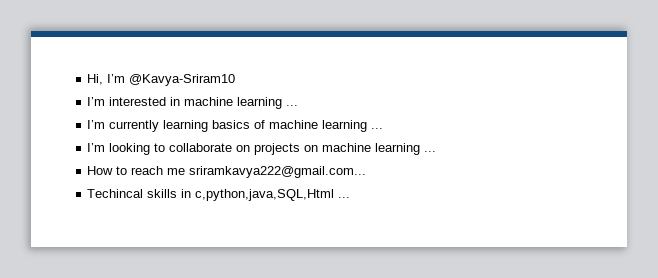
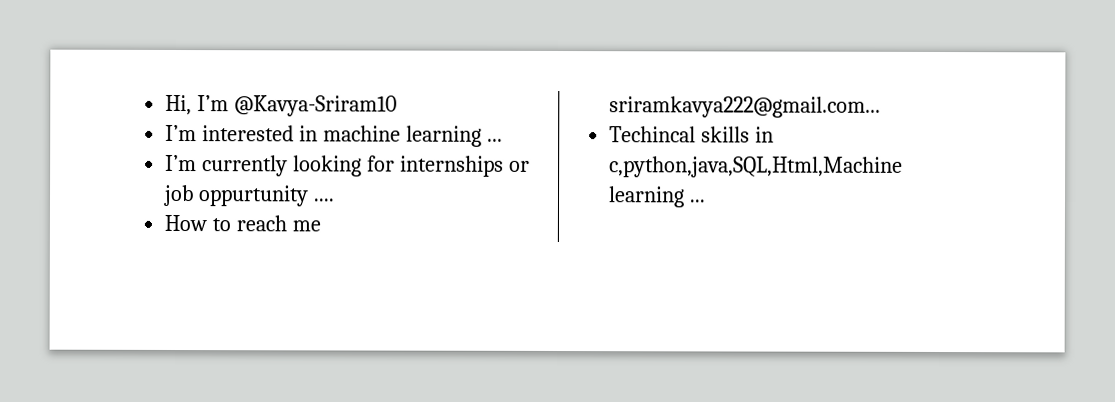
- I’m currently learning basics of machine learning ...
- I’m looking to collaborate on projects on machine learning ...
+ I’m currently looking for internships or job oppurtunity ....
- Techincal skills in c,python,java,SQL,Html ...
+ Techincal skills in c,python,java,SQL,Html,Machine learning ...

